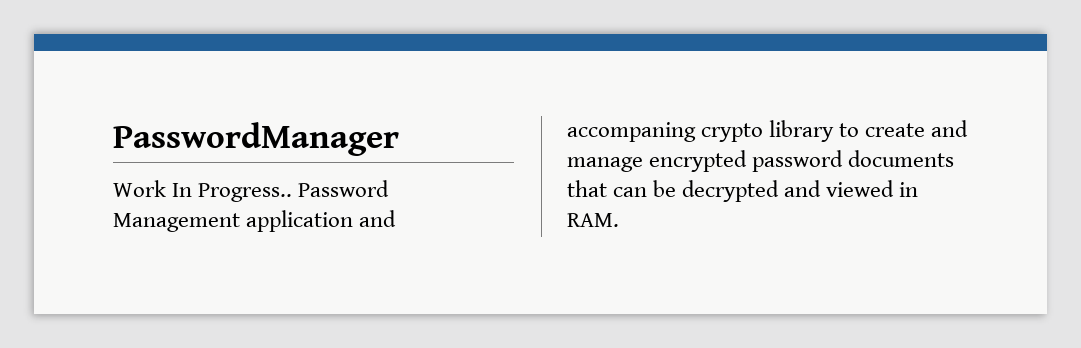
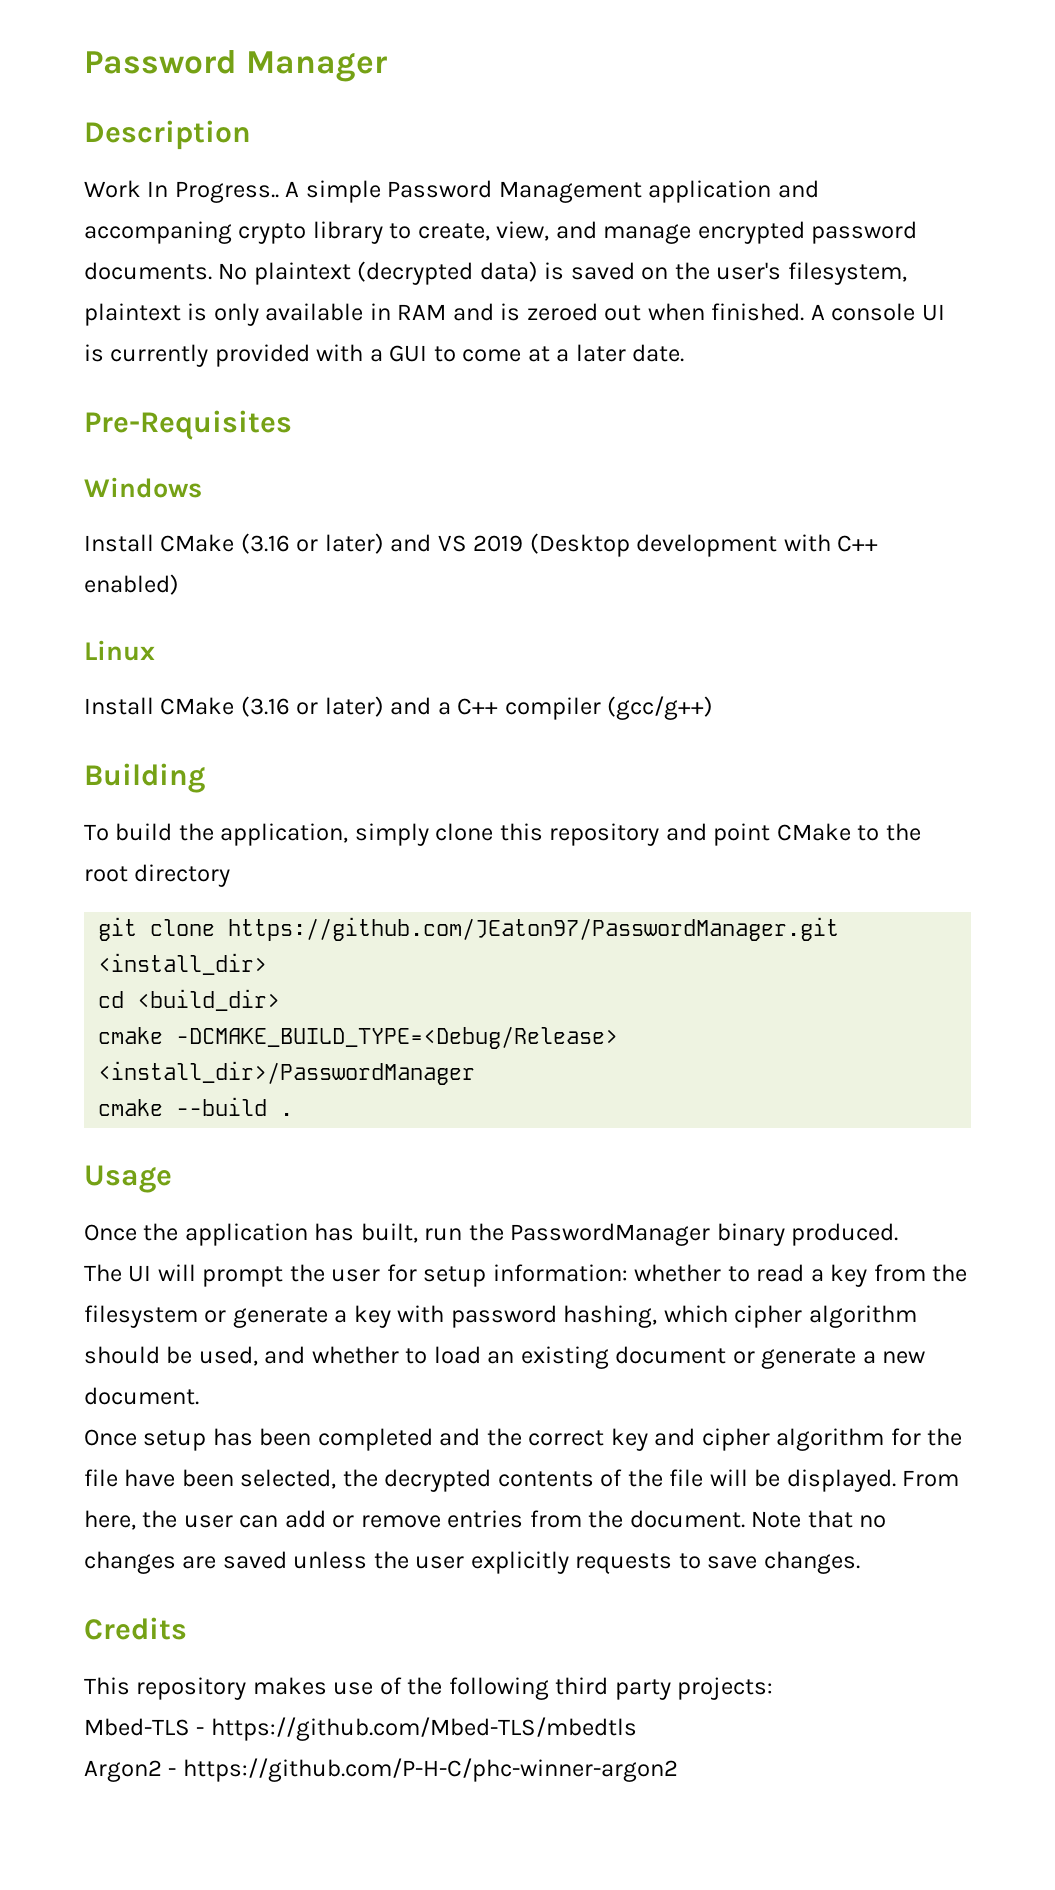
- PasswordManager
+ Password Manager
+ Description
- Password Management application and accompaning crypto library to create and manage encrypted password documents that can be decrypted and viewed in RAM.
+ A simple Password Management application and accompaning crypto library to create, view, and manage encrypted password documents. No plaintext (decrypted data) is saved on the user's filesystem, plaintext is only available in RAM and is zeroed out when finished. A console UI is currently provided with a GUI to come at a later date.
+ Pre-Requisites
+ Windows
+ Install CMake (3.16 or later) and VS 2019 (Desktop development with C++ enabled)
+ Linux
+ Install CMake (3.16 or later) and a C++ compiler (gcc/g++)
+ Building
+ To build the application, simply clone this repository and point CMake to the root directory
+ git clone https://github.com/JEaton97/PasswordManager.git <install_dir>
+ cd <build_dir>
+ cmake -DCMAKE_BUILD_TYPE=<Debug/Release> <install_dir>/PasswordManager
+ cmake --build .
+ Usage
+ Once the application has built, run the PasswordManager binary produced.
+ The UI will prompt the user for setup information: whether to read a key from the filesystem or generate a key with password hashing, which cipher algorithm should be used, and whether to load an existing document or generate a new document.
+ Once setup has been completed and the correct key and cipher algorithm for the file have been selected, the decrypted contents of the file will be displayed. From here, the user can add or remove entries from the document. Note that no changes are saved unless the user explicitly requests to save changes.
+ Credits
+ This repository makes use of the following third party projects:
+ Mbed-TLS - https://github.com/Mbed-TLS/mbedtls
+ Argon2 - https://github.com/P-H-C/phc-winner-argon2

